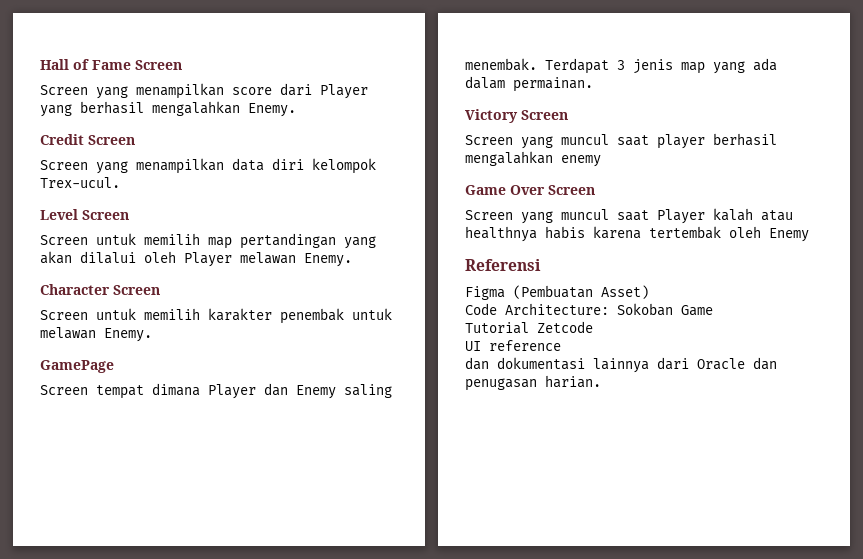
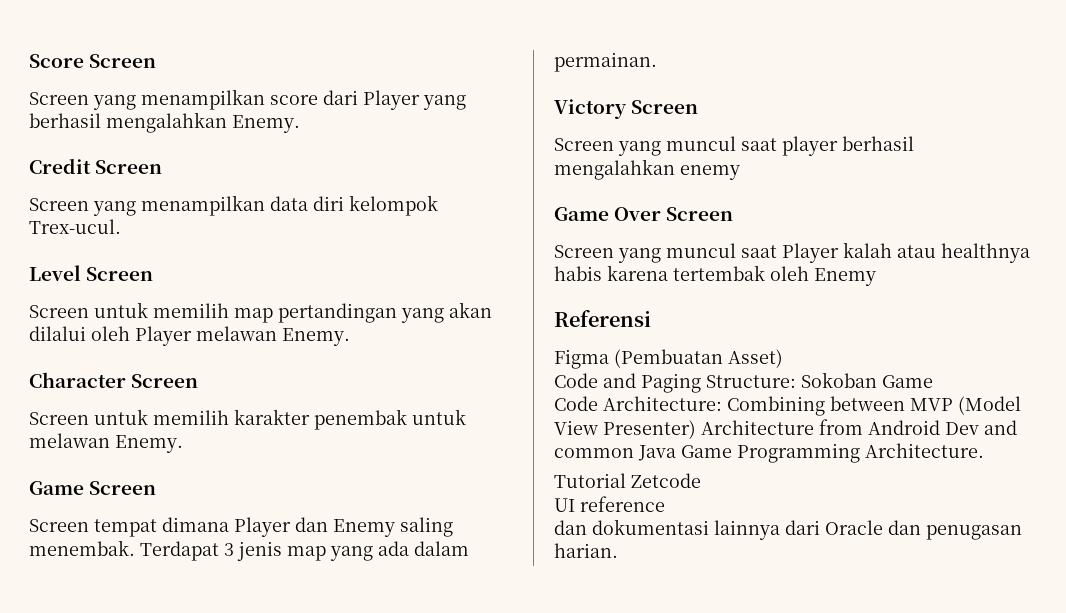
- Hall of Fame Screen
+ Score Screen
- GamePage
+ Game Screen
- Code Architecture: Sokoban Game
+ Code and Paging Structure: Sokoban Game
+ Code Architecture: Combining between MVP (Model View Presenter) Architecture from Android Dev and common Java Game Programming Architecture.

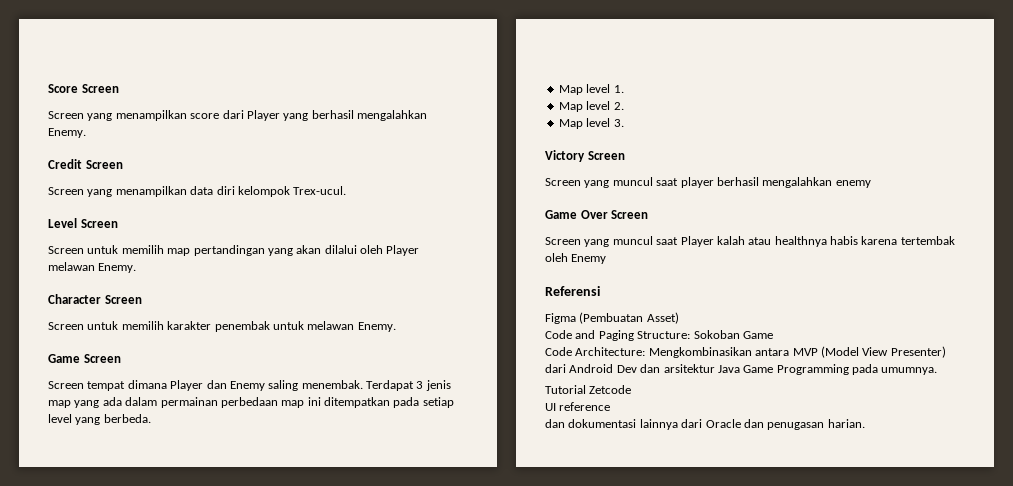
- Terdapat 3 jenis map yang ada dalam permainan.
+ Terdapat 3 jenis map yang ada dalam permainan perbedaan map ini ditempatkan pada setiap level yang berbeda.
+ Map level 1.
+ Map level 2.
+ Map level 3.
- Code Architecture: Combining between MVP (Model View Presenter) Architecture from Android Dev and common Java Game Programming Architecture.
+ Code Architecture: Mengkombinasikan antara MVP (Model View Presenter) dari Android Dev dan arsitektur Java Game Programming pada umumnya.

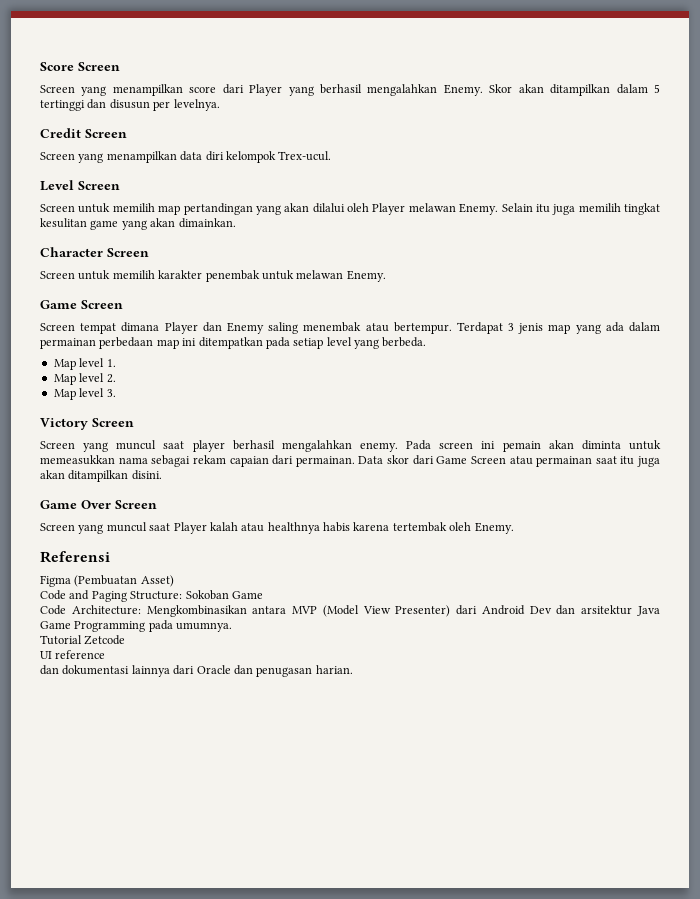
+ Skor akan ditampilkan dalam 5 tertinggi dan disusun per levelnya.
+ Selain itu juga memilih tingkat kesulitan game yang akan dimainkan.
- Screen tempat dimana Player dan Enemy saling menembak.
+ Screen tempat dimana Player dan Enemy saling menembak atau bertempur.
- Screen yang muncul saat player berhasil mengalahkan enemy
+ Screen yang muncul saat player berhasil mengalahkan enemy. Pada screen ini pemain akan diminta untuk memeasukkan nama sebagai rekam capaian dari permainan. Data skor dari Game Screen atau permainan saat itu juga akan ditampilkan disini.
- Screen yang muncul saat Player kalah atau healthnya habis karena tertembak oleh Enemy
+ Screen yang muncul saat Player kalah atau healthnya habis karena tertembak oleh Enemy.

